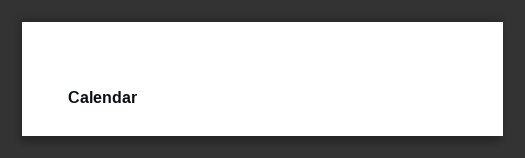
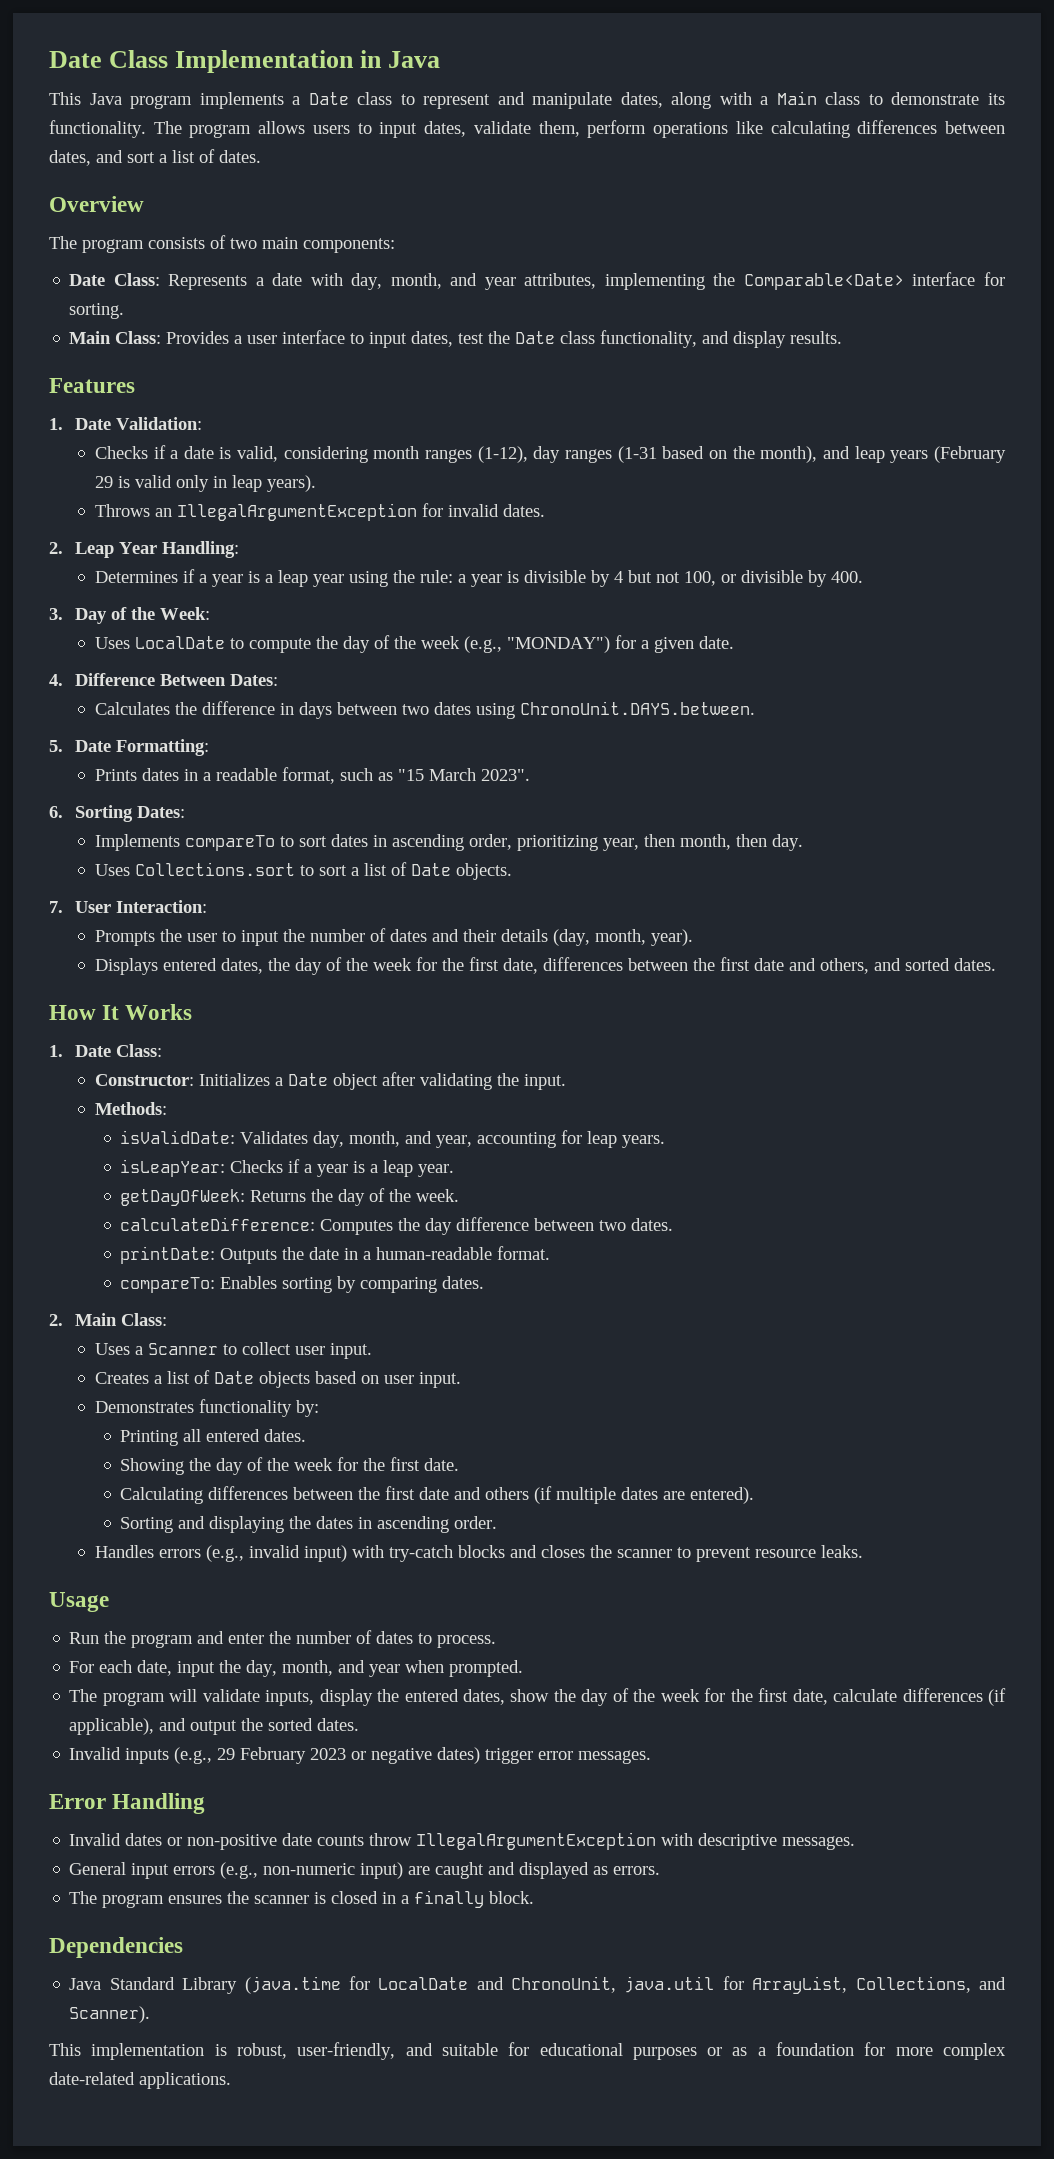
- Calendar
+ Date Class Implementation in Java
+ This Java program implements a Date class to represent and manipulate dates, along with a Main class to demonstrate its functionality. The program allows users to input dates, validate them, perform operations like calculating differences between dates, and sort a list of dates.
+ Overview
+ The program consists of two main components:
+ Date Class: Represents a date with day, month, and year attributes, implementing the Comparable<Date> interface for sorting.
+ Main Class: Provides a user interface to input dates, test the Date class functionality, and display results.
+ Features
+ 1. Date Validation:
+ Checks if a date is valid, considering month ranges (1-12), day ranges (1-31 based on the month), and leap years (February 29 is valid only in leap years).
+ Throws an IllegalArgumentException for invalid dates.
+ 2. Leap Year Handling:
+ Determines if a year is a leap year using the rule: a year is divisible by 4 but not 100, or divisible by 400.
+ 3. Day of the Week:
+ Uses LocalDate to compute the day of the week (e.g., "MONDAY") for a given date.
+ 4. Difference Between Dates:
+ Calculates the difference in days between two dates using ChronoUnit.DAYS.between.
+ 5. Date Formatting:
+ Prints dates in a readable format, such as "15 March 2023".
+ 6. Sorting Dates:
+ Implements compareTo to sort dates in ascending order, prioritizing year, then month, then day.
+ Uses Collections.sort to sort a list of Date objects.
+ 7. User Interaction:
+ Prompts the user to input the number of dates and their details (day, month, year).
+ Displays entered dates, the day of the week for the first date, differences between the first date and others, and sorted dates.
+ How It Works
+ 1. Date Class:
+ Constructor: Initializes a Date object after validating the input.
+ Methods:
+ isValidDate: Validates day, month, and year, accounting for leap years.
+ isLeapYear: Checks if a year is a leap year.
+ getDayOfWeek: Returns the day of the week.
+ calculateDifference: Computes the day difference between two dates.
+ printDate: Outputs the date in a human-readable format.
+ compareTo: Enables sorting by comparing dates.
+ 2. Main Class:
+ Uses a Scanner to collect user input.
+ Creates a list of Date objects based on user input.
+ Demonstrates functionality by:
+ Printing all entered dates.
+ Showing the day of the week for the first date.
+ Calculating differences between the first date and others (if multiple dates are entered).
+ Sorting and displaying the dates in ascending order.
+ Handles errors (e.g., invalid input) with try-catch blocks and closes the scanner to prevent resource leaks.
+ Usage
+ Run the program and enter the number of dates to process.
+ For each date, input the day, month, and year when prompted.
+ The program will validate inputs, display the entered dates, show the day of the week for the first date, calculate differences (if applicable), and output the sorted dates.
+ Invalid inputs (e.g., 29 February 2023 or negative dates) trigger error messages.
+ Error Handling
+ Invalid dates or non-positive date counts throw IllegalArgumentException with descriptive messages.
+ General input errors (e.g., non-numeric input) are caught and displayed as errors.
+ The program ensures the scanner is closed in a finally block.
+ Dependencies
+ Java Standard Library (java.time for LocalDate and ChronoUnit, java.util for ArrayList, Collections, and Scanner).
+ This implementation is robust, user-friendly, and suitable for educational purposes or as a foundation for more complex date-related applications.

